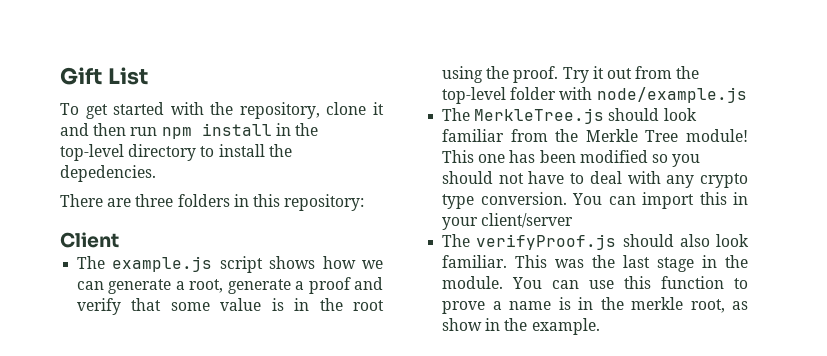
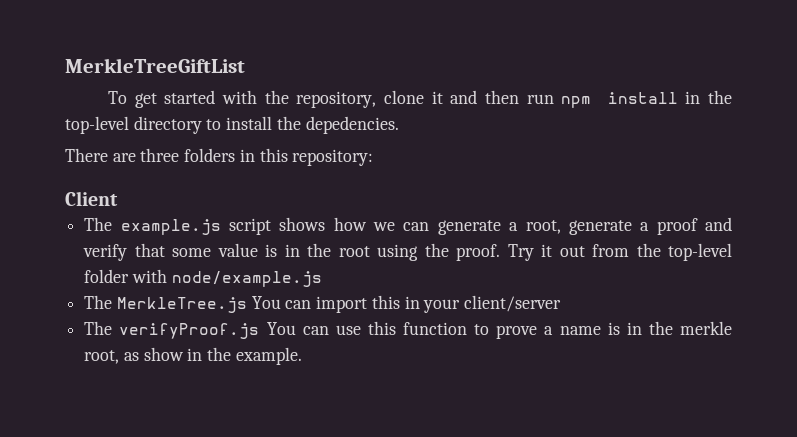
- Gift List
+ MerkleTreeGiftList
- The MerkleTree.js should look familiar from the Merkle Tree module! This one has been modified so you should not have to deal with any crypto type conversion. You can import this in your client/server
+ The MerkleTree.js You can import this in your client/server
- The verifyProof.js should also look familiar. This was the last stage in the module. You can use this function to prove a name is in the merkle root, as show in the example.
+ The verifyProof.js You can use this function to prove a name is in the merkle root, as show in the example.

